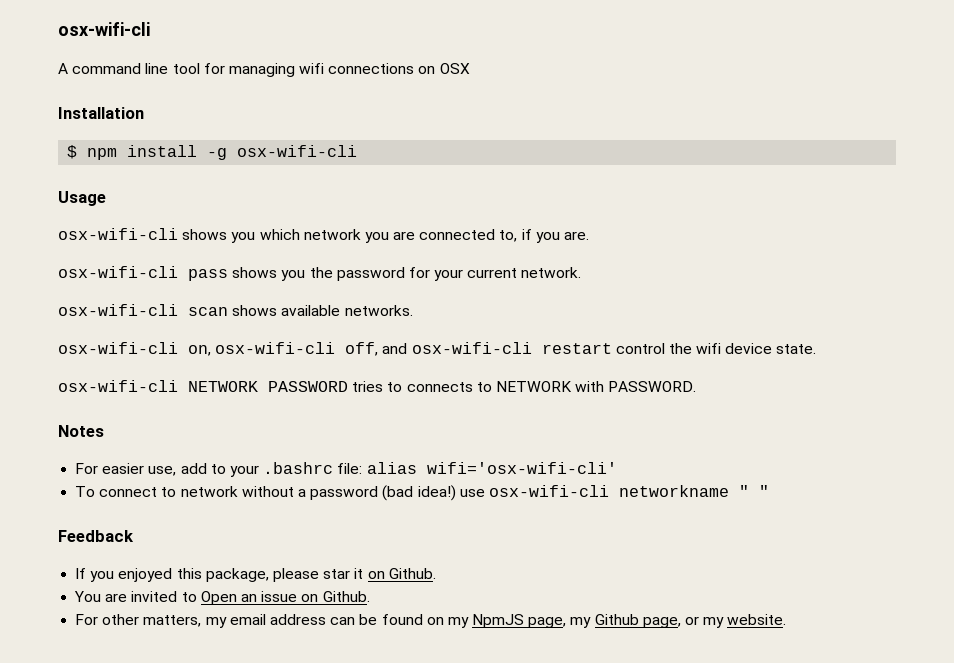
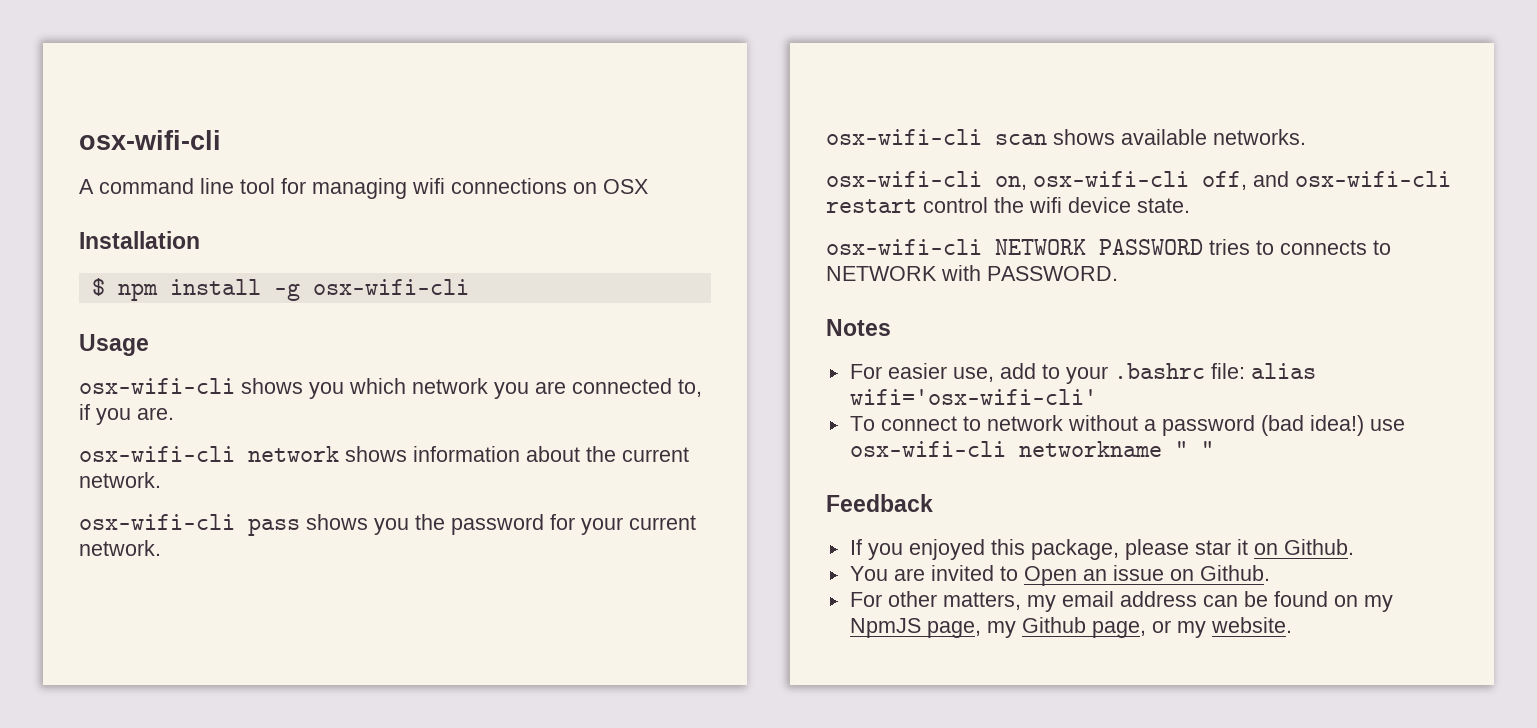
+ osx-wifi-cli network shows information about the current network.

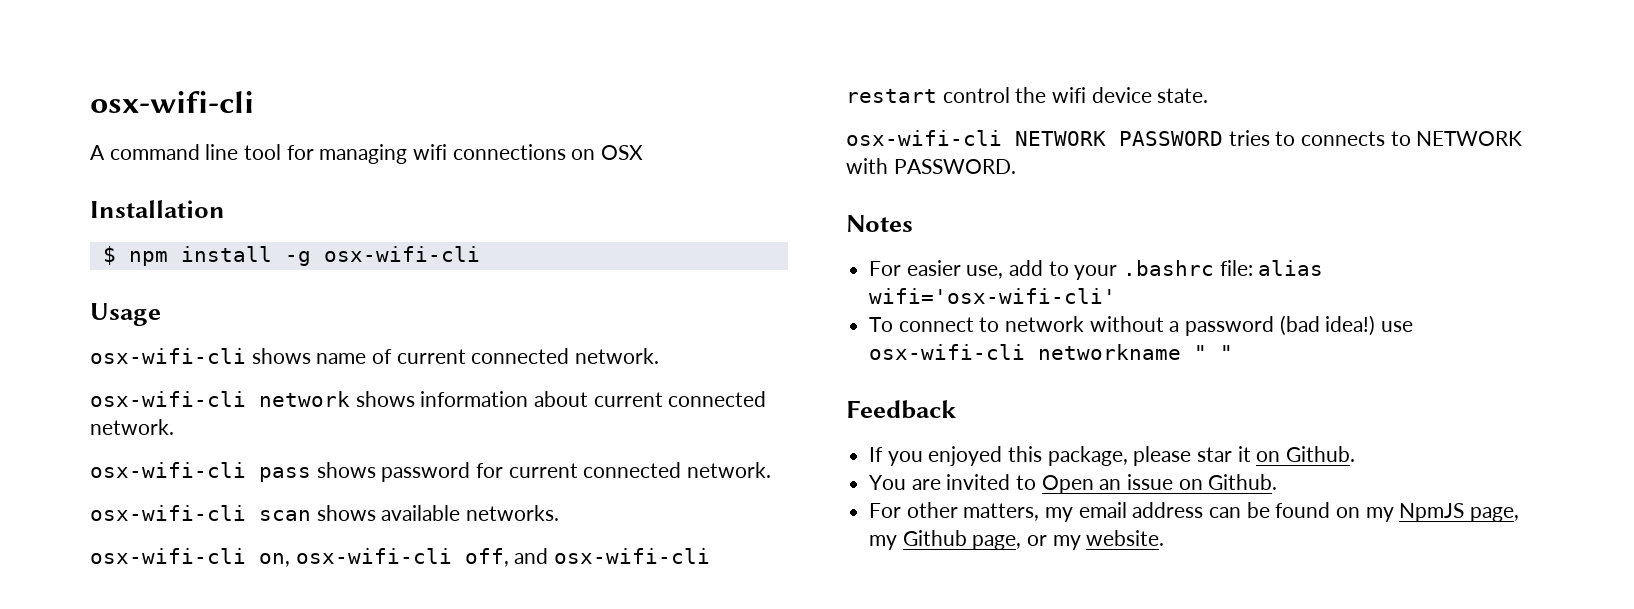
- osx-wifi-cli shows you which network you are connected to, if you are.
+ osx-wifi-cli shows name of current connected network.
- osx-wifi-cli network shows information about the current network.
+ osx-wifi-cli network shows information about current connected network.
- osx-wifi-cli pass shows you the password for your current network.
+ osx-wifi-cli pass shows password for current connected network.

